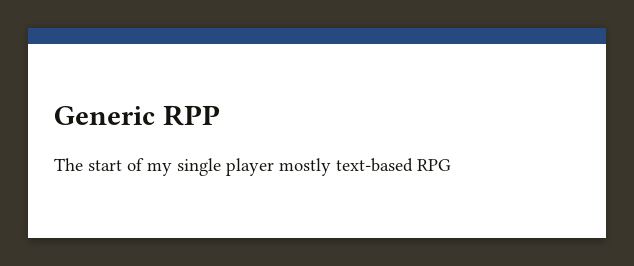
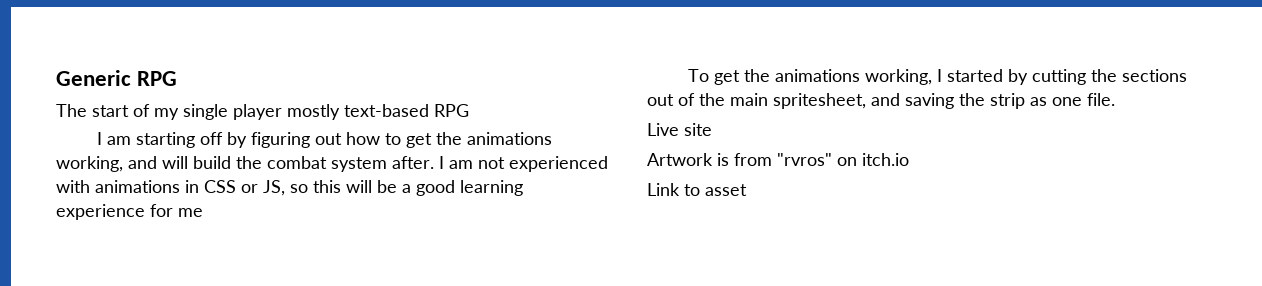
- Generic RPP
+ Generic RPG
+ I am starting off by figuring out how to get the animations working, and will build the combat system after. I am not experienced with animations in CSS or JS, so this will be a good learning experience for me
+ To get the animations working, I started by cutting the sections out of the main spritesheet, and saving the strip as one file.
+ Live site
+ Artwork is from "rvros" on itch.io
+ Link to asset

